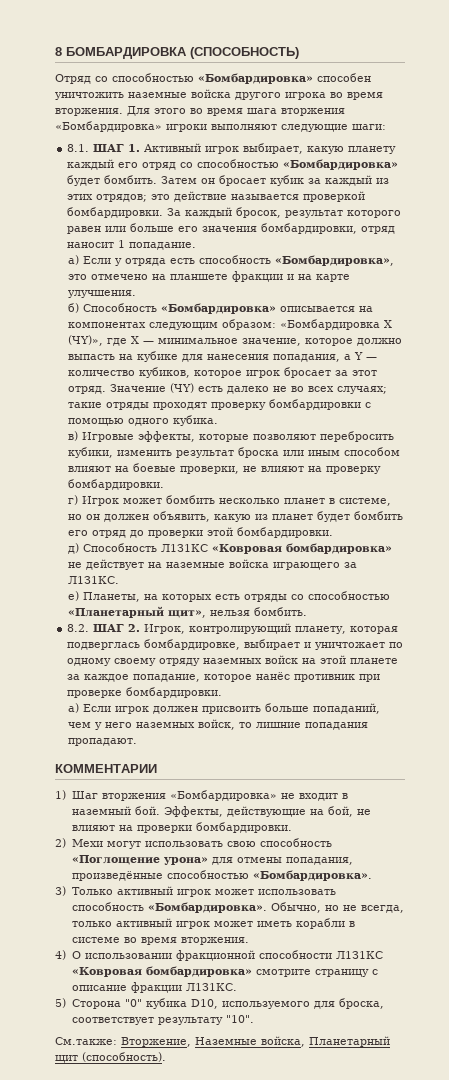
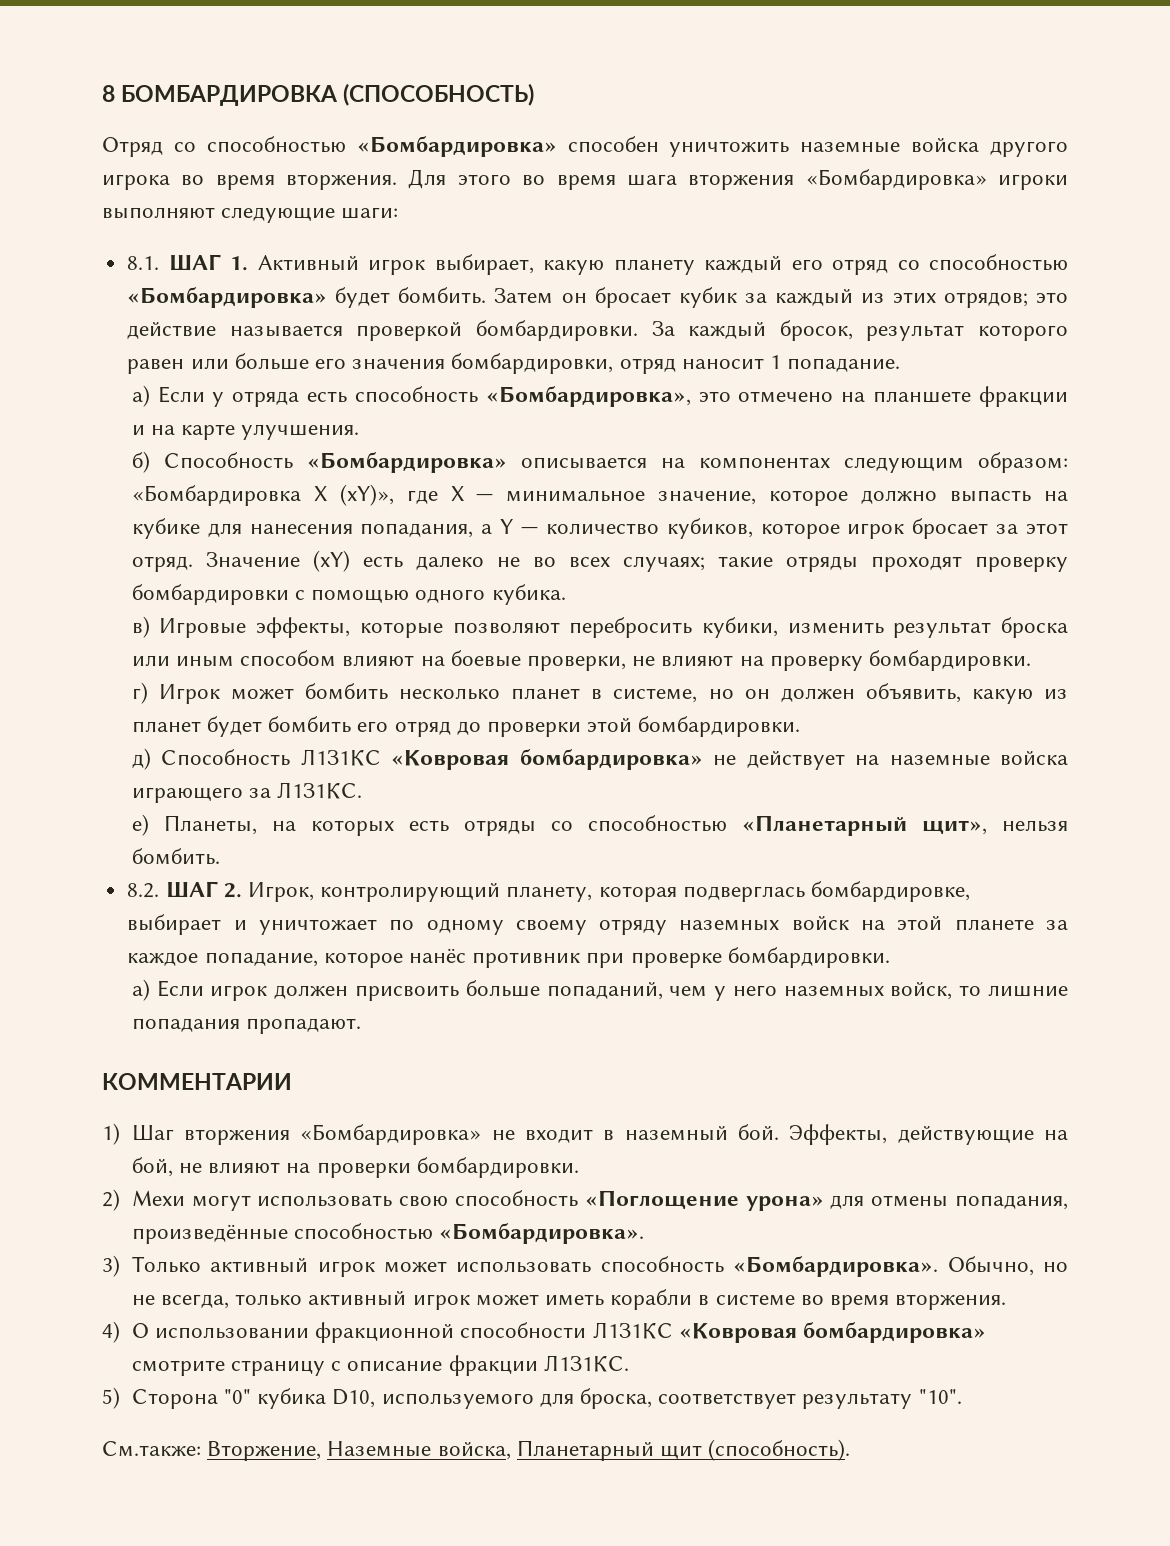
- б) Способность «Бомбардировка» описывается на компонентах следующим образом: «Бомбардировка X (ЧY)», где X — минимальное значение, которое должно выпасть на кубике для нанесения попадания, а Y — количество кубиков, которое игрок бросает за этот отряд.
+ б) Способность «Бомбардировка» описывается на компонентах следующим образом: «Бомбардировка X (xY)», где X — минимальное значение, которое должно выпасть на кубике для нанесения попадания, а Y — количество кубиков, которое игрок бросает за этот отряд.
- Значение (ЧY) есть далеко не во всех случаях; такие отряды проходят проверку бомбардировки с помощью одного кубика.
+ Значение (xY) есть далеко не во всех случаях; такие отряды проходят проверку бомбардировки с помощью одного кубика.

